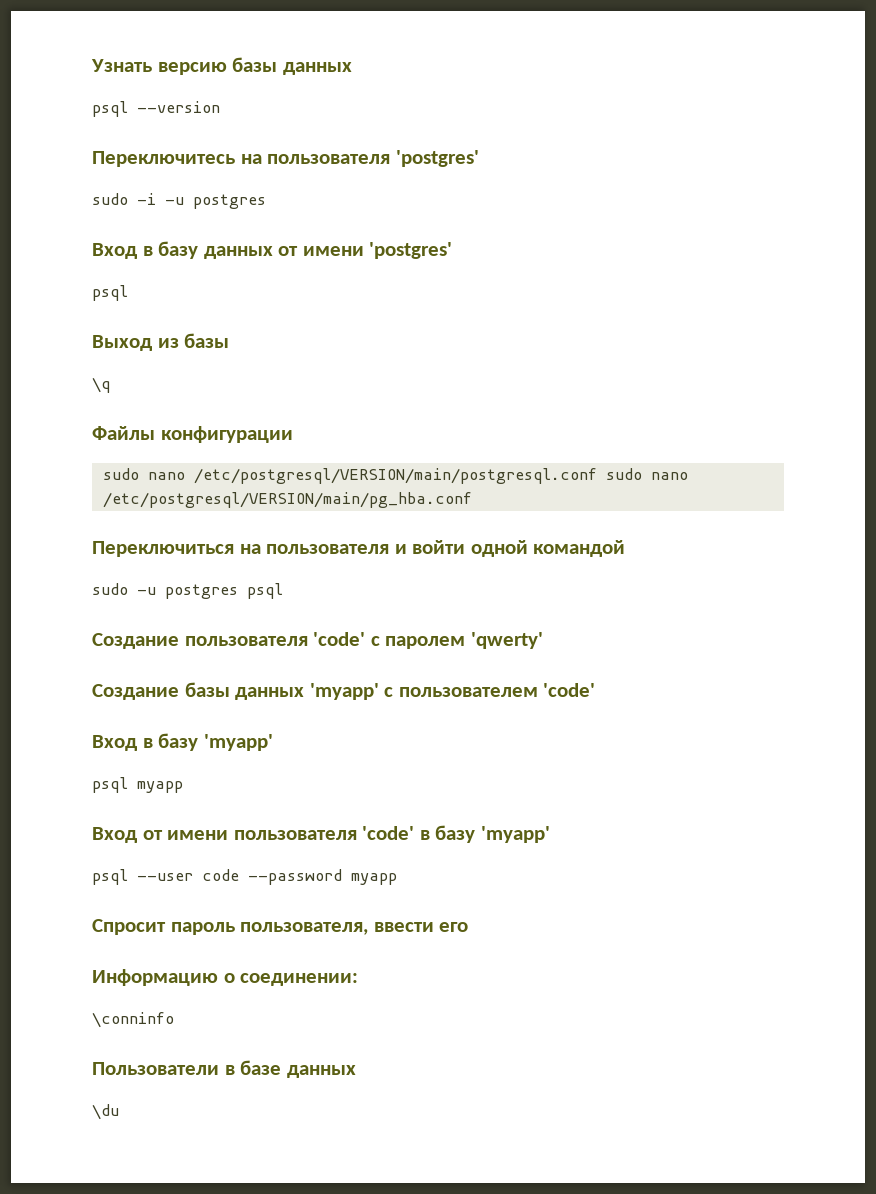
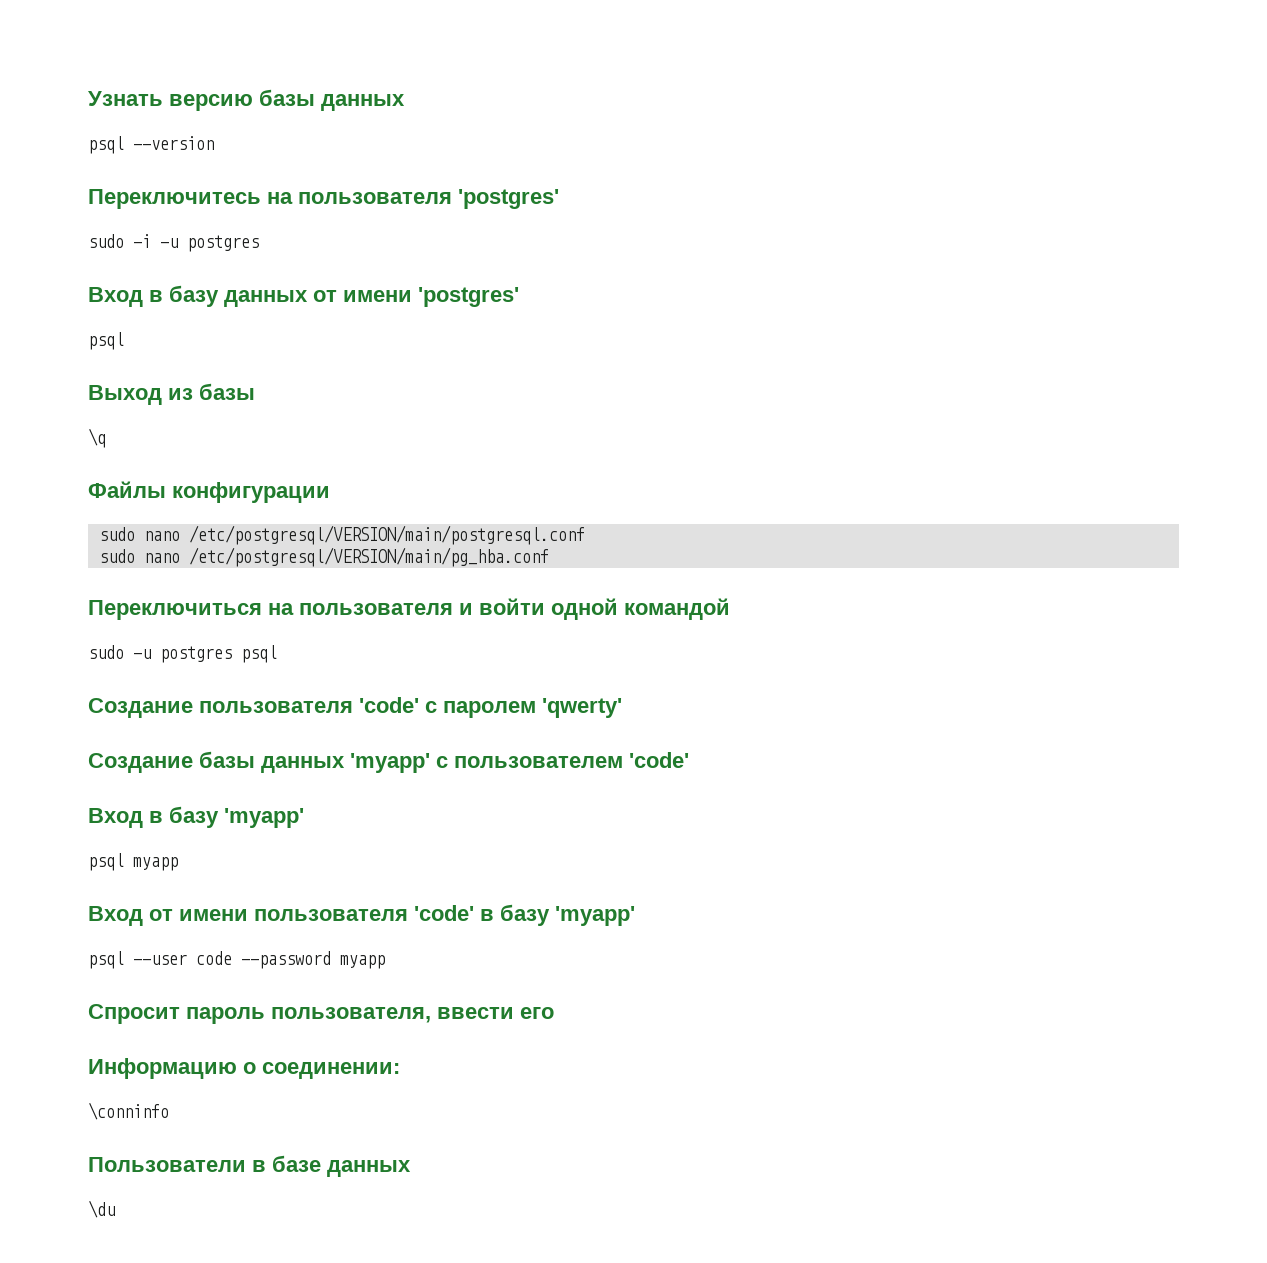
- sudo nano /etc/postgresql/VERSION/main/postgresql.conf sudo nano /etc/postgresql/VERSION/main/pg_hba.conf
+ sudo nano /etc/postgresql/VERSION/main/postgresql.conf
+ sudo nano /etc/postgresql/VERSION/main/pg_hba.conf

